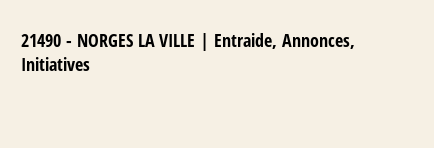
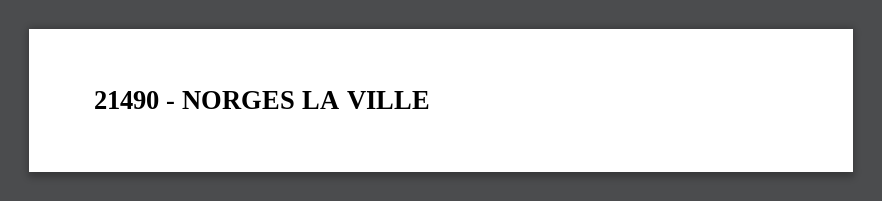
- 21490 - NORGES LA VILLE | Entraide, Annonces, Initiatives
+ 21490 - NORGES LA VILLE

